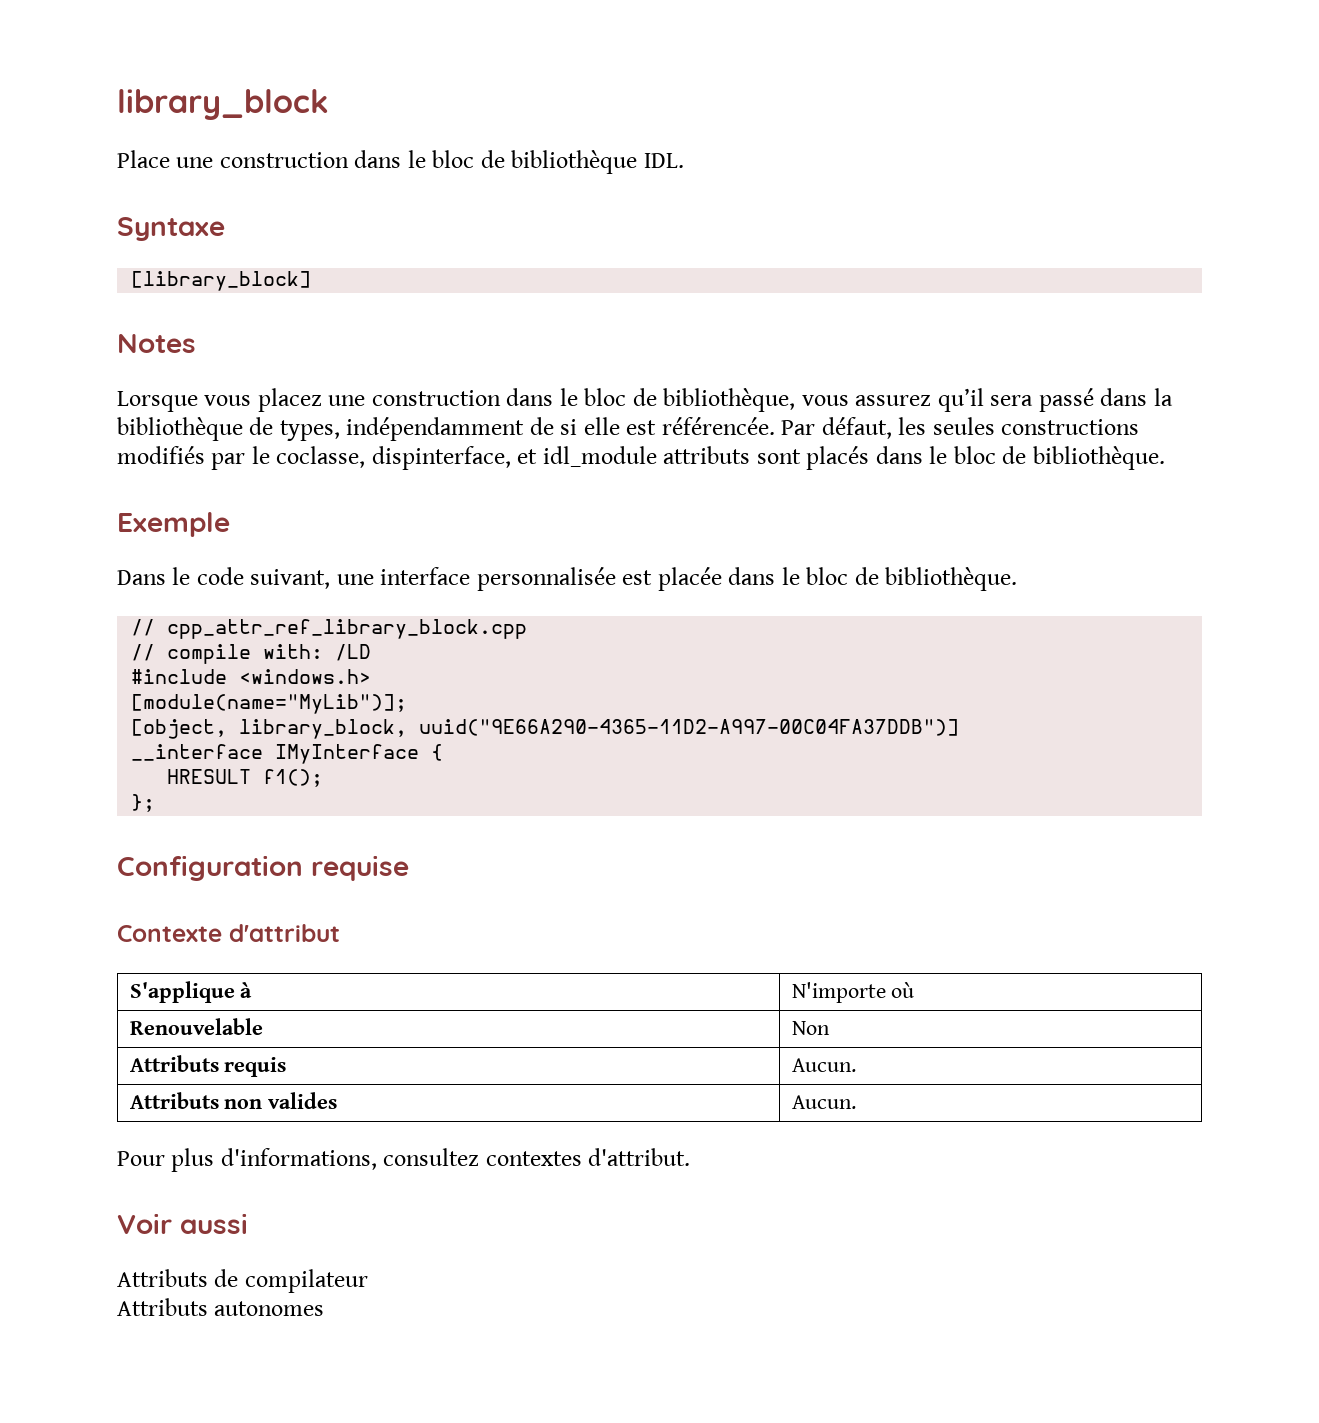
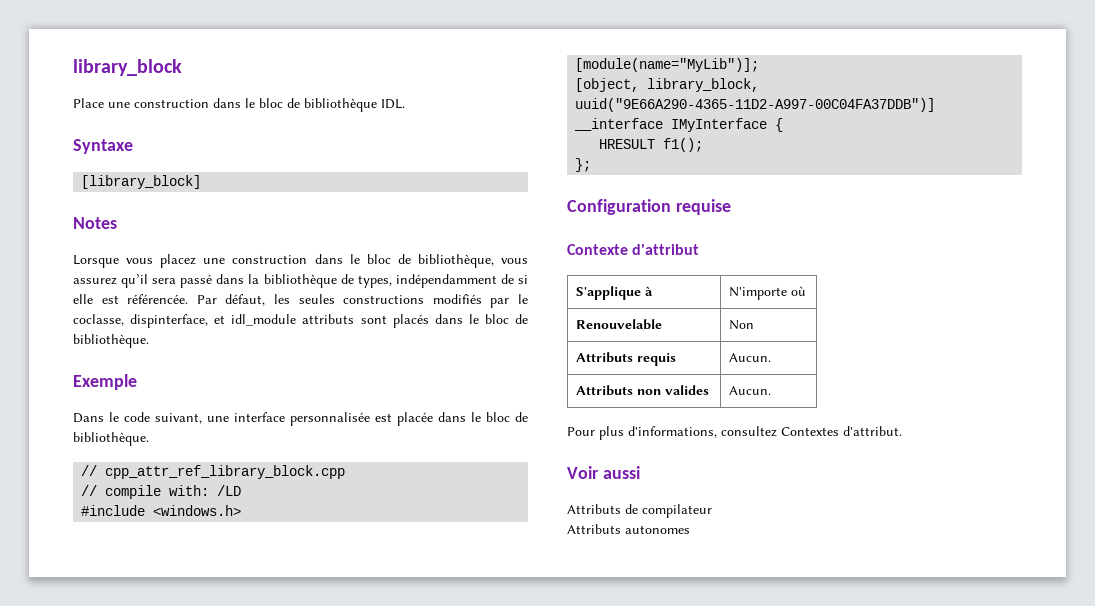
- Pour plus d'informations, consultez contextes d'attribut.
+ Pour plus d'informations, consultez Contextes d'attribut.

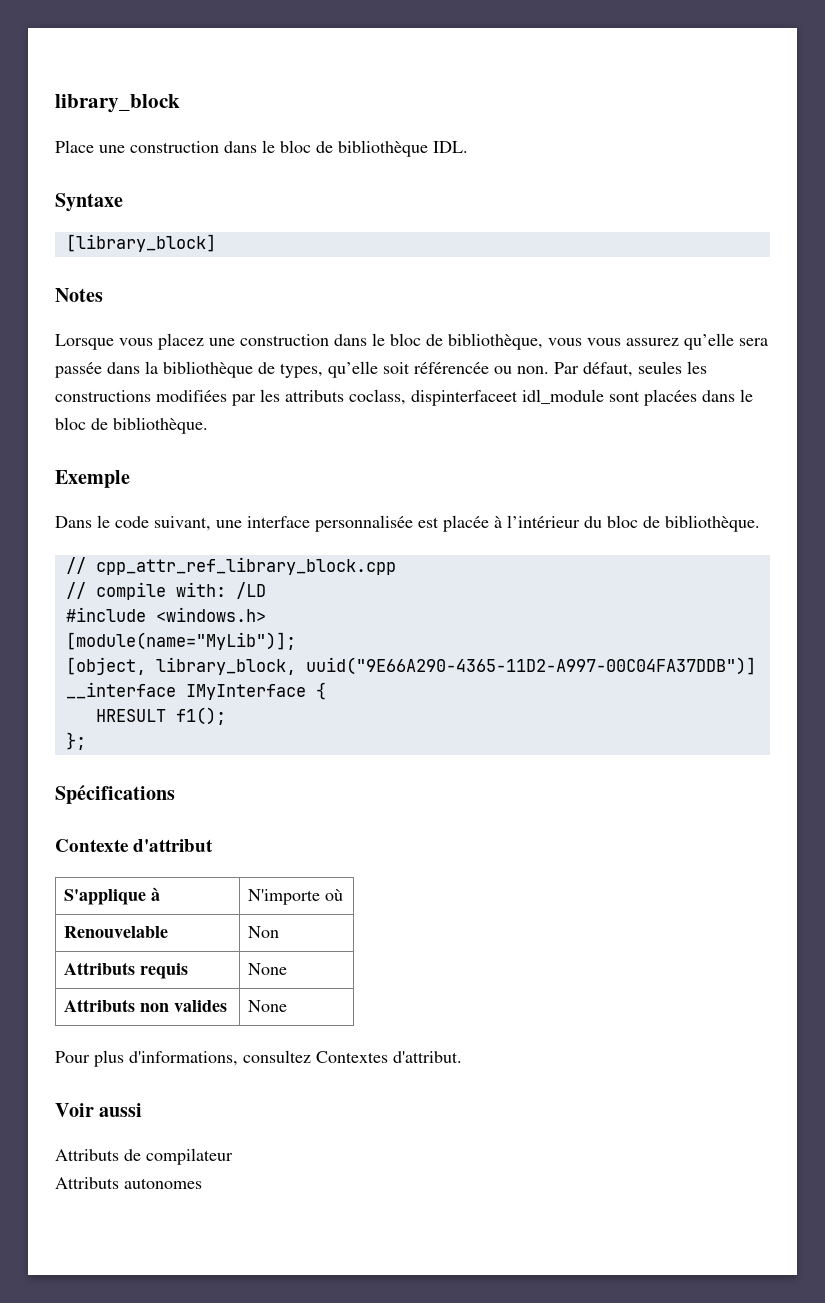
- Lorsque vous placez une construction dans le bloc de bibliothèque, vous assurez qu’il sera passé dans la bibliothèque de types, indépendamment de si elle est référencée. Par défaut, les seules constructions modifiés par le coclasse, dispinterface, et idl_module attributs sont placés dans le bloc de bibliothèque.
+ Lorsque vous placez une construction dans le bloc de bibliothèque, vous vous assurez qu’elle sera passée dans la bibliothèque de types, qu’elle soit référencée ou non. Par défaut, seules les constructions modifiées par les attributs coclass, dispinterfaceet idl_module sont placées dans le bloc de bibliothèque.
- Dans le code suivant, une interface personnalisée est placée dans le bloc de bibliothèque.
+ Dans le code suivant, une interface personnalisée est placée à l’intérieur du bloc de bibliothèque.
- Configuration requise
+ Spécifications
- Attributs requis | Aucun.
+ Attributs requis | None
- Attributs non valides | Aucun.
+ Attributs non valides | None

